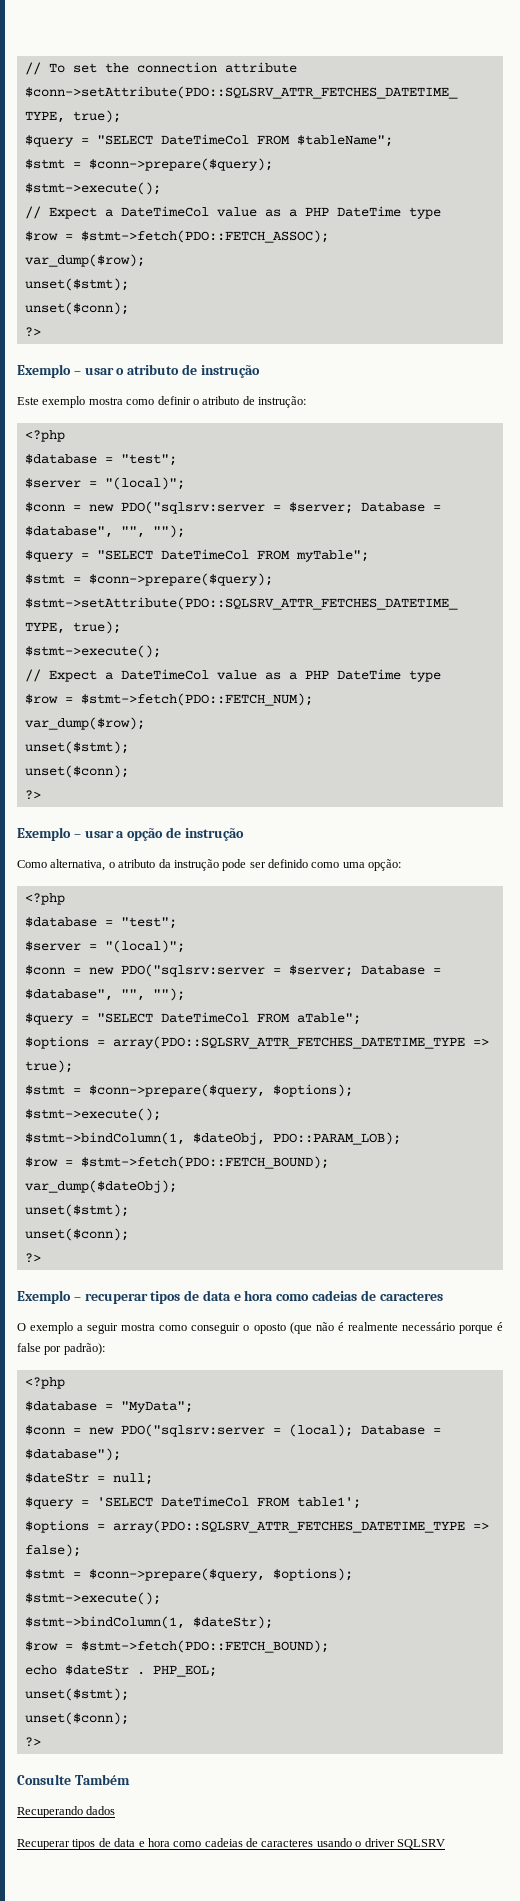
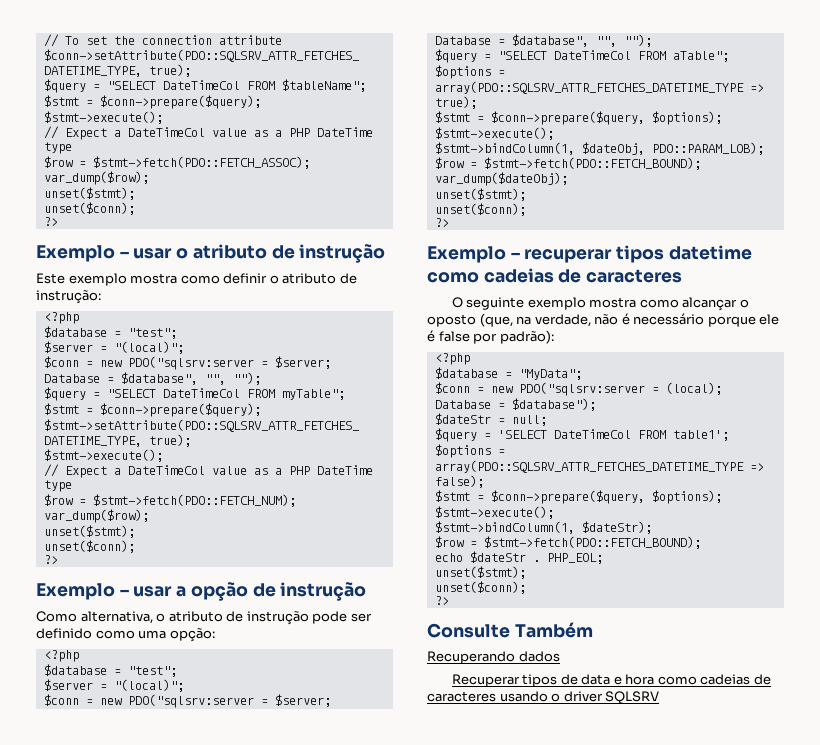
- Como alternativa, o atributo da instrução pode ser definido como uma opção:
+ Como alternativa, o atributo de instrução pode ser definido como uma opção:
- Exemplo – recuperar tipos de data e hora como cadeias de caracteres
+ Exemplo – recuperar tipos datetime como cadeias de caracteres
- O exemplo a seguir mostra como conseguir o oposto (que não é realmente necessário porque é false por padrão):
+ O seguinte exemplo mostra como alcançar o oposto (que, na verdade, não é necessário porque ele é false por padrão):

